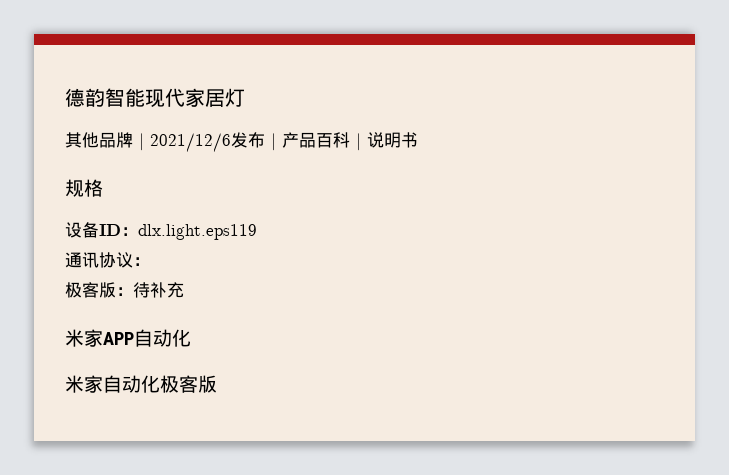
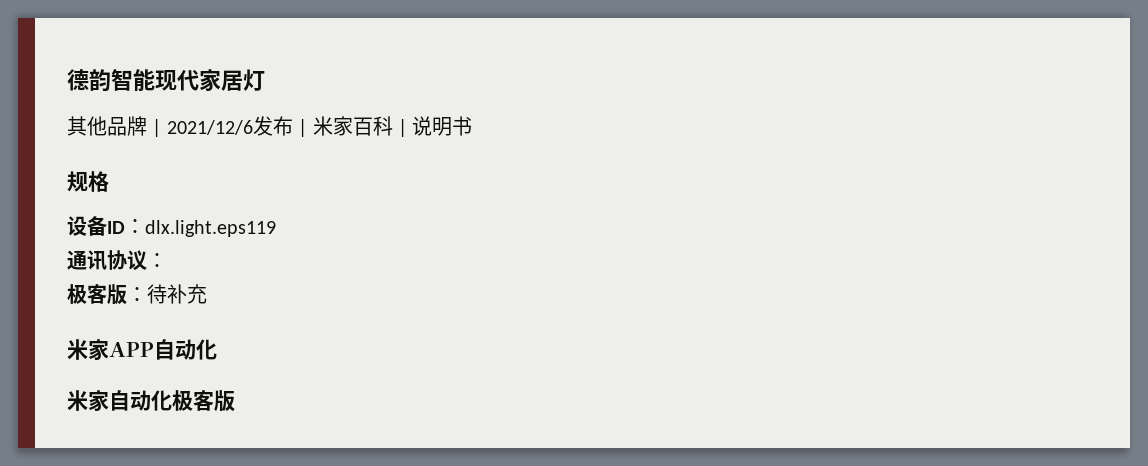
- 其他品牌 | 2021/12/6发布 | 产品百科 | 说明书
+ 其他品牌 | 2021/12/6发布 | 米家百科 | 说明书

